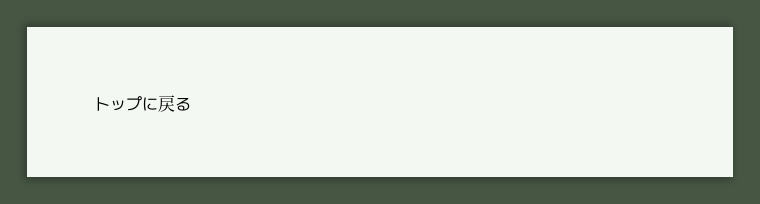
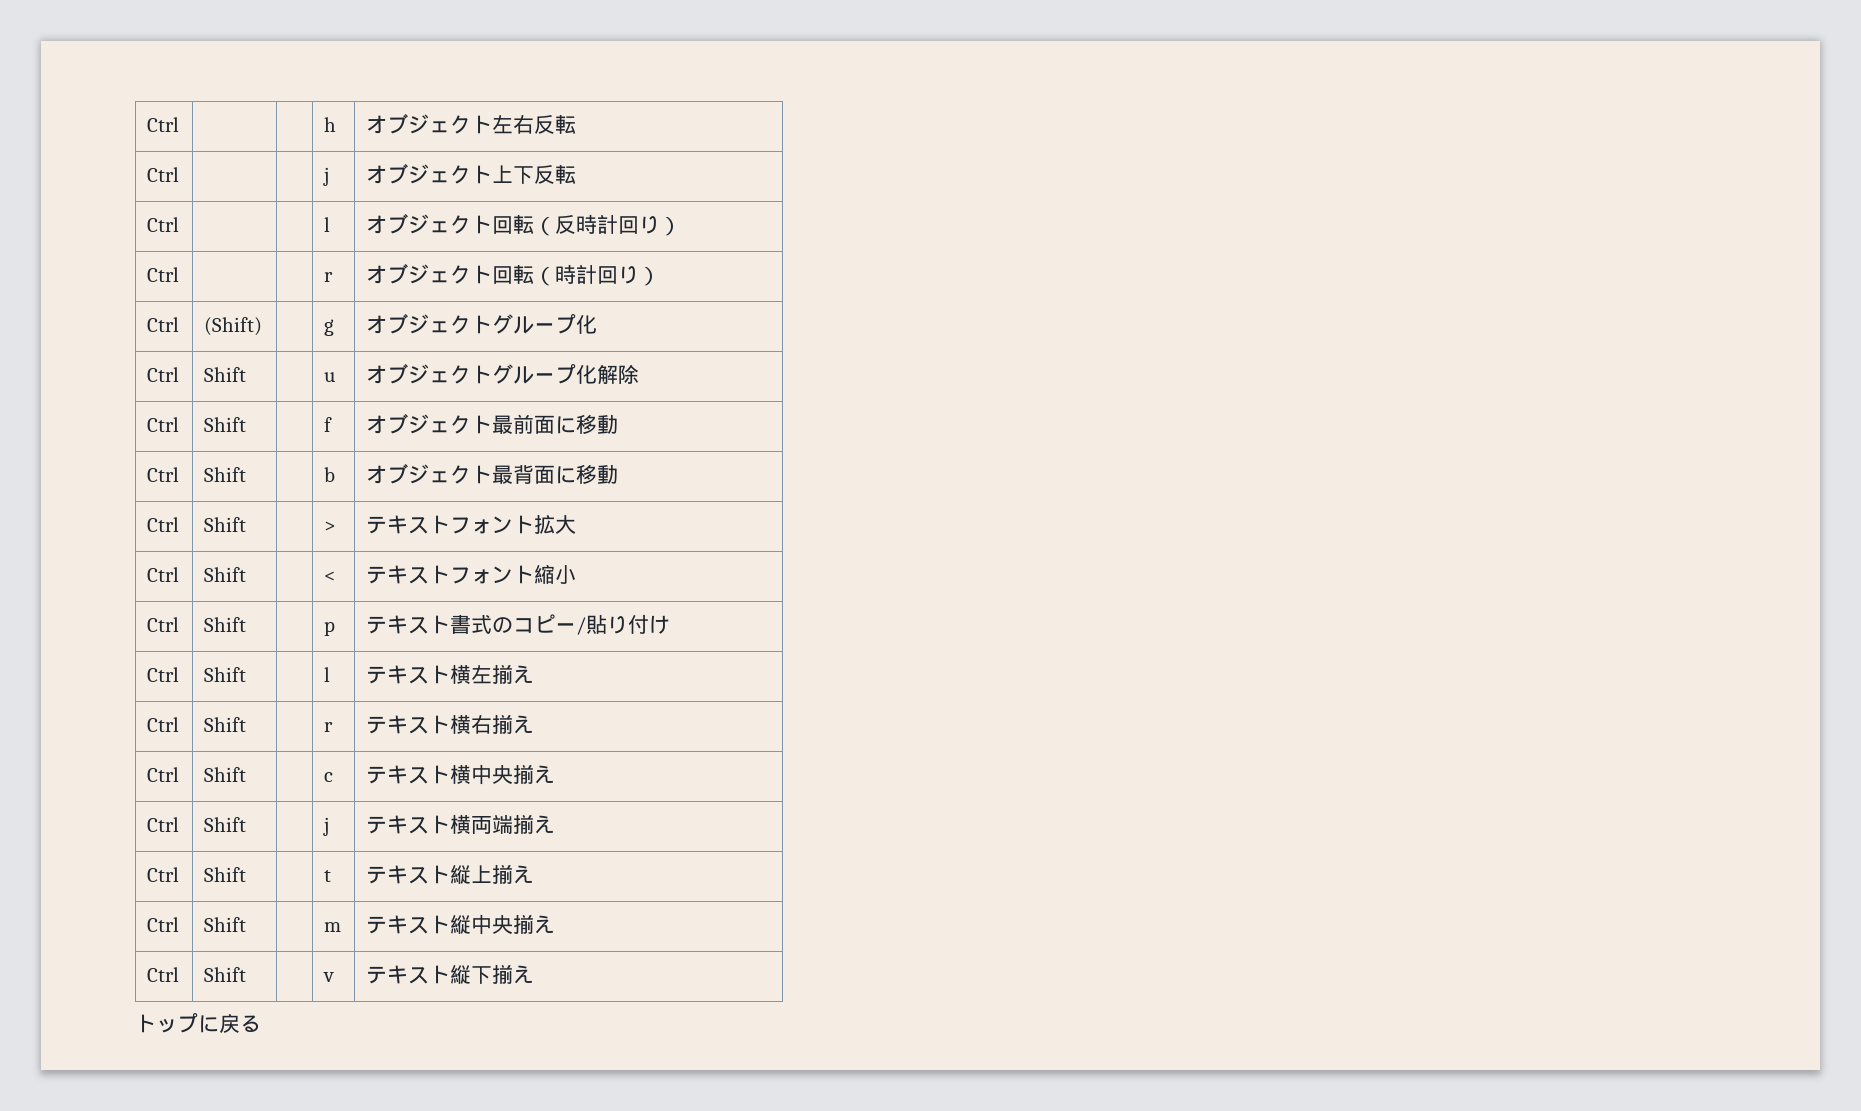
+ Ctrl | | | h | オブジェクト左右反転
+ Ctrl | | | j | オブジェクト上下反転
+ Ctrl | | | l | オブジェクト回転（反時計回り）
+ Ctrl | | | r | オブジェクト回転（時計回り）
+ Ctrl | (Shift) | | g | オブジェクトグループ化
+ Ctrl | Shift | | u | オブジェクトグループ化解除
+ Ctrl | Shift | | f | オブジェクト最前面に移動
+ Ctrl | Shift | | b | オブジェクト最背面に移動
+ Ctrl | Shift | | > | テキストフォント拡大
+ Ctrl | Shift | | < | テキストフォント縮小
+ Ctrl | Shift | | p | テキスト書式のコピー/貼り付け
+ Ctrl | Shift | | l | テキスト横左揃え
+ Ctrl | Shift | | r | テキスト横右揃え
+ Ctrl | Shift | | c | テキスト横中央揃え
+ Ctrl | Shift | | j | テキスト横両端揃え
+ Ctrl | Shift | | t | テキスト縦上揃え
+ Ctrl | Shift | | m | テキスト縦中央揃え
+ Ctrl | Shift | | v | テキスト縦下揃え

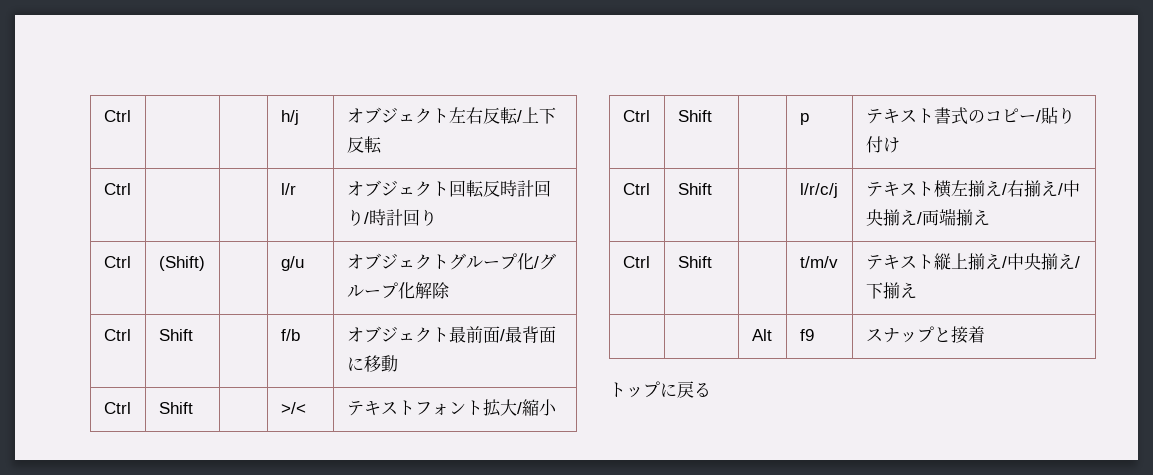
- Ctrl | | | h | オブジェクト左右反転
- Ctrl | | | j | オブジェクト上下反転
+ Ctrl | | | h/j | オブジェクト左右反転/上下反転
- Ctrl | | | l | オブジェクト回転（反時計回り）
- Ctrl | | | r | オブジェクト回転（時計回り）
+ Ctrl | | | l/r | オブジェクト回転反時計回り/時計回り
- Ctrl | (Shift) | | g | オブジェクトグループ化
- Ctrl | Shift | | u | オブジェクトグループ化解除
+ Ctrl | (Shift) | | g/u | オブジェクトグループ化/グループ化解除
- Ctrl | Shift | | f | オブジェクト最前面に移動
- Ctrl | Shift | | b | オブジェクト最背面に移動
+ Ctrl | Shift | | f/b | オブジェクト最前面/最背面に移動
- Ctrl | Shift | | > | テキストフォント拡大
- Ctrl | Shift | | < | テキストフォント縮小
+ Ctrl | Shift | | >/< | テキストフォント拡大/縮小
- Ctrl | Shift | | l | テキスト横左揃え
- Ctrl | Shift | | r | テキスト横右揃え
- Ctrl | Shift | | c | テキスト横中央揃え
- Ctrl | Shift | | j | テキスト横両端揃え
+ Ctrl | Shift | | l/r/c/j | テキスト横左揃え/右揃え/中央揃え/両端揃え
- Ctrl | Shift | | t | テキスト縦上揃え
- Ctrl | Shift | | m | テキスト縦中央揃え
- Ctrl | Shift | | v | テキスト縦下揃え
+ Ctrl | Shift | | t/m/v | テキスト縦上揃え/中央揃え/下揃え
+ | | Alt | f9 | スナップと接着

